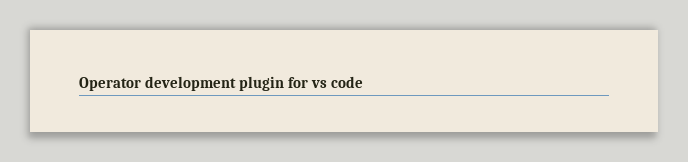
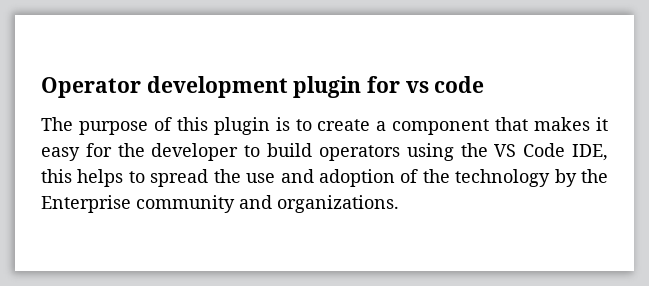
+ The purpose of this plugin is to create a component that makes it easy for the developer to build operators using the VS Code IDE, this helps to spread the use and adoption of the technology by the Enterprise community and organizations.

